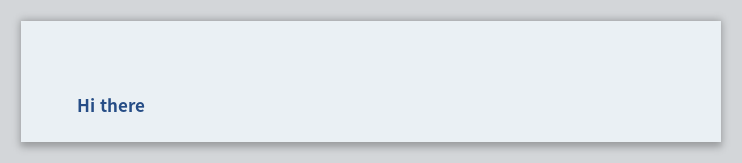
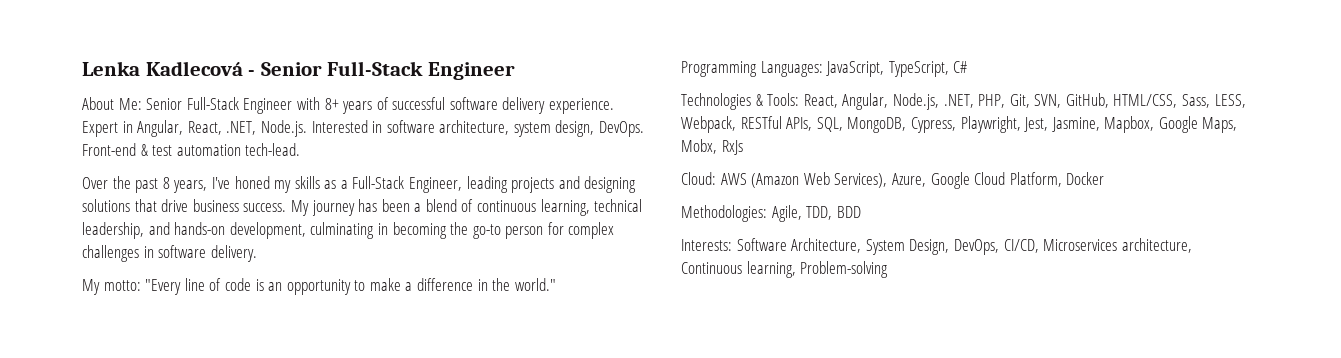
- Hi there
+ Lenka Kadlecová - Senior Full-Stack Engineer
+ About Me: Senior Full-Stack Engineer with 8+ years of successful software delivery experience. Expert in Angular, React, .NET, Node.js. Interested in software architecture, system design, DevOps. Front-end & test automation tech-lead.
+ Over the past 8 years, I've honed my skills as a Full-Stack Engineer, leading projects and designing solutions that drive business success. My journey has been a blend of continuous learning, technical leadership, and hands-on development, culminating in becoming the go-to person for complex challenges in software delivery.
+ My motto: "Every line of code is an opportunity to make a difference in the world."
+ Programming Languages: JavaScript, TypeScript, C#
+ Technologies & Tools: React, Angular, Node.js, .NET, PHP, Git, SVN, GitHub, HTML/CSS, Sass, LESS, Webpack, RESTful APIs, SQL, MongoDB, Cypress, Playwright, Jest, Jasmine, Mapbox, Google Maps, Mobx, RxJs
+ Cloud: AWS (Amazon Web Services), Azure, Google Cloud Platform, Docker
+ Methodologies: Agile, TDD, BDD
+ Interests: Software Architecture, System Design, DevOps, CI/CD, Microservices architecture, Continuous learning, Problem-solving

